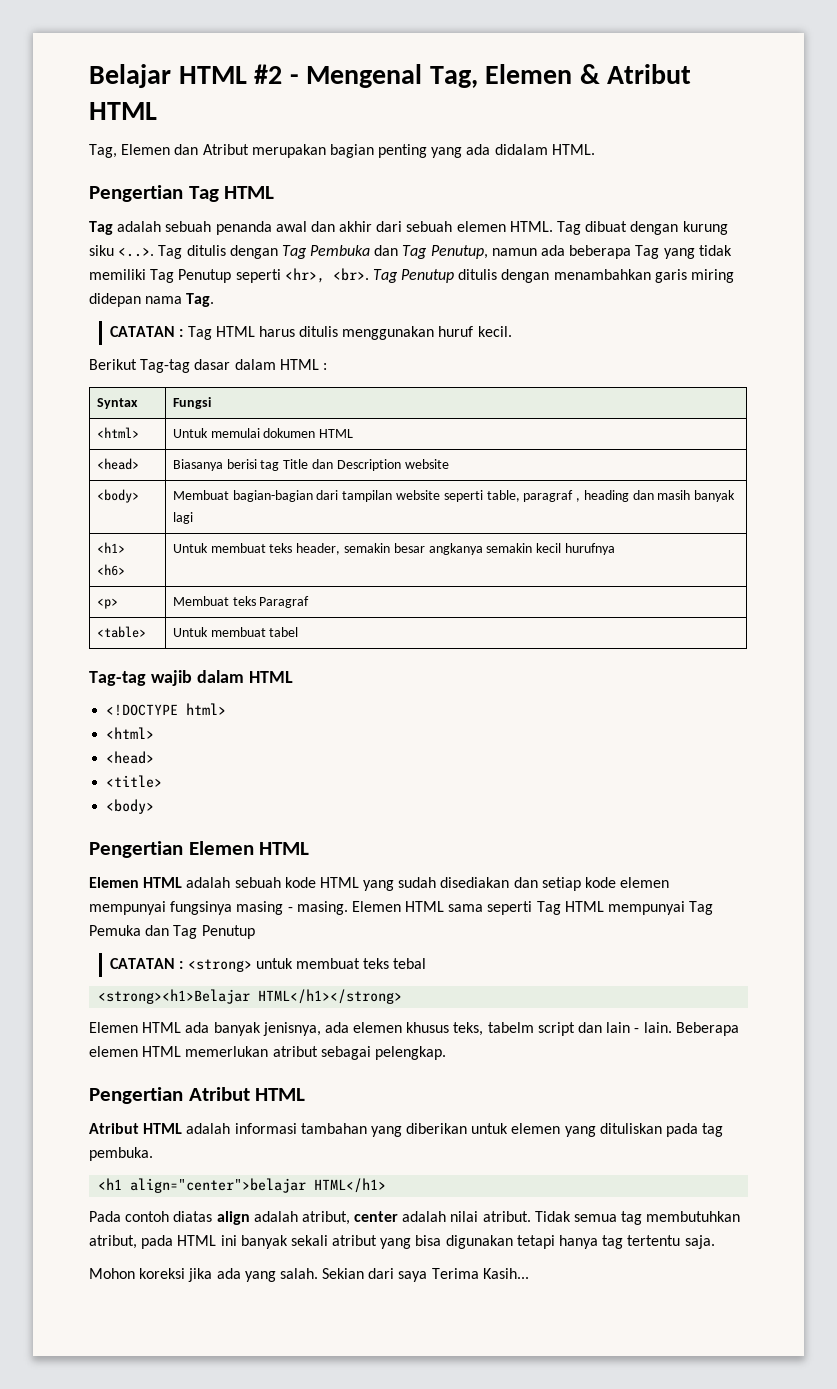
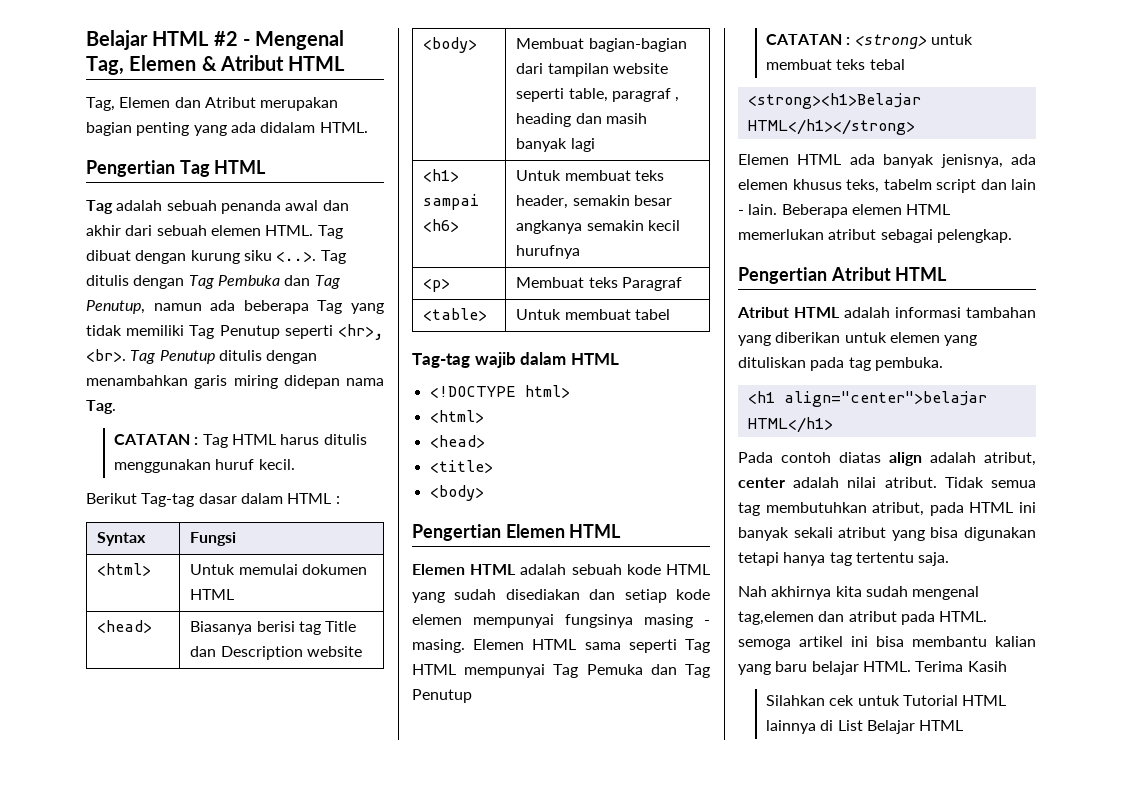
- <h1> <h6> | Untuk membuat teks header, semakin besar angkanya semakin kecil hurufnya
+ <h1> sampai <h6> | Untuk membuat teks header, semakin besar angkanya semakin kecil hurufnya
- Mohon koreksi jika ada yang salah. Sekian dari saya Terima Kasih...
+ Nah akhirnya kita sudah mengenal tag,elemen dan atribut pada HTML. semoga artikel ini bisa membantu kalian yang baru belajar HTML. Terima Kasih
+ Silahkan cek untuk Tutorial HTML lainnya di List Belajar HTML

